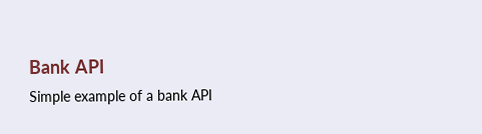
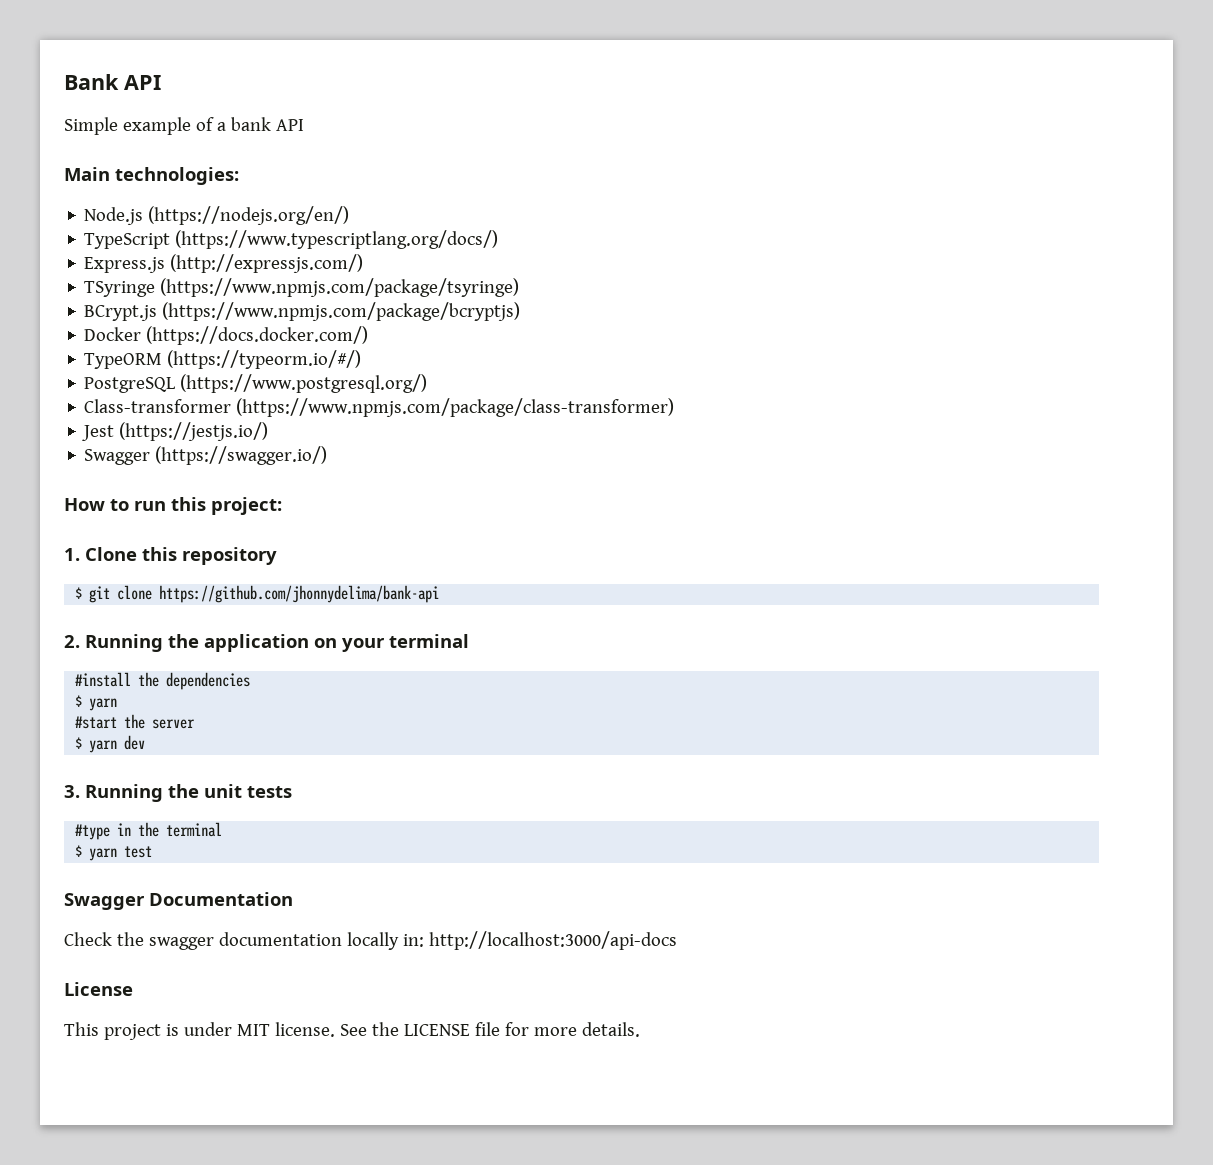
+ Main technologies:
+ Node.js (https://nodejs.org/en/)
+ TypeScript (https://www.typescriptlang.org/docs/)
+ Express.js (http://expressjs.com/)
+ TSyringe (https://www.npmjs.com/package/tsyringe)
+ BCrypt.js (https://www.npmjs.com/package/bcryptjs)
+ Docker (https://docs.docker.com/)
+ TypeORM (https://typeorm.io/#/)
+ PostgreSQL (https://www.postgresql.org/)
+ Class-transformer (https://www.npmjs.com/package/class-transformer)
+ Jest (https://jestjs.io/)
+ Swagger (https://swagger.io/)
+ How to run this project:
+ 1. Clone this repository
+ $ git clone https://github.com/jhonnydelima/bank-api
+ 2. Running the application on your terminal
+ #install the dependencies
+ $ yarn
+ #start the server
+ $ yarn dev
+ 3. Running the unit tests
+ #type in the terminal
+ $ yarn test
+ Swagger Documentation
+ Check the swagger documentation locally in: http://localhost:3000/api-docs
+ License
+ This project is under MIT license. See the LICENSE file for more details.

